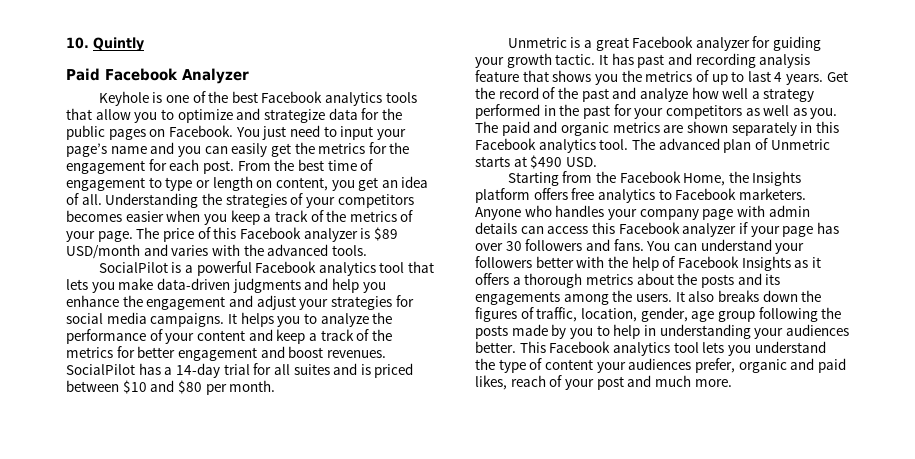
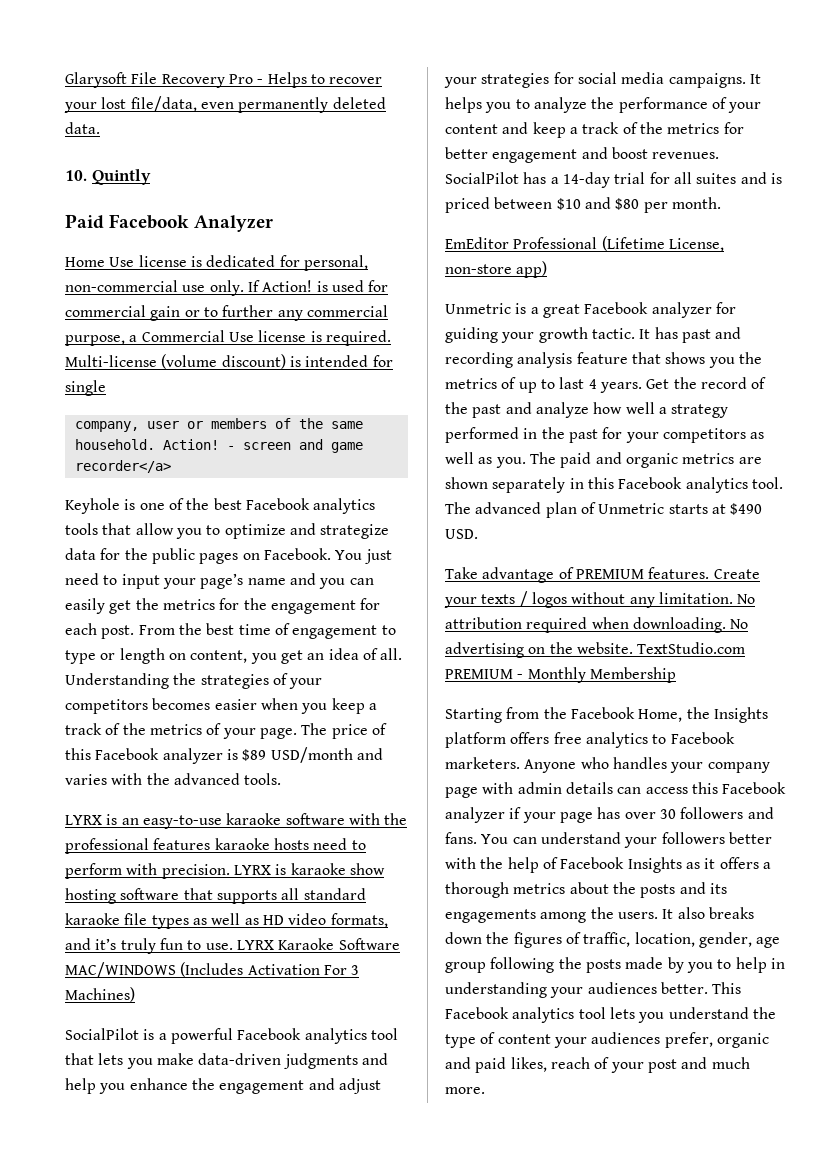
+ Glarysoft File Recovery Pro - Helps to recover your lost file/data, even permanently deleted data.
+ Home Use license is dedicated for personal, non-commercial use only. If Action! is used for commercial gain or to further any commercial purpose, a Commercial Use license is required. Multi-license (volume discount) is intended for single
+ company, user or members of the same household. Action! - screen and game recorder</a>
+ LYRX is an easy-to-use karaoke software with the professional features karaoke hosts need to perform with precision. LYRX is karaoke show hosting software that supports all standard karaoke file types as well as HD video formats, and it’s truly fun to use. LYRX Karaoke Software MAC/WINDOWS (Includes Activation For 3 Machines)
+ EmEditor Professional (Lifetime License, non-store app)
+ Take advantage of PREMIUM features. Create your texts / logos without any limitation. No attribution required when downloading. No advertising on the website. TextStudio.com PREMIUM - Monthly Membership

